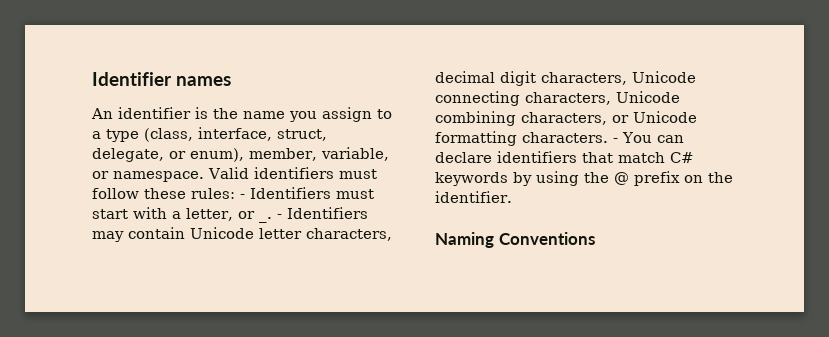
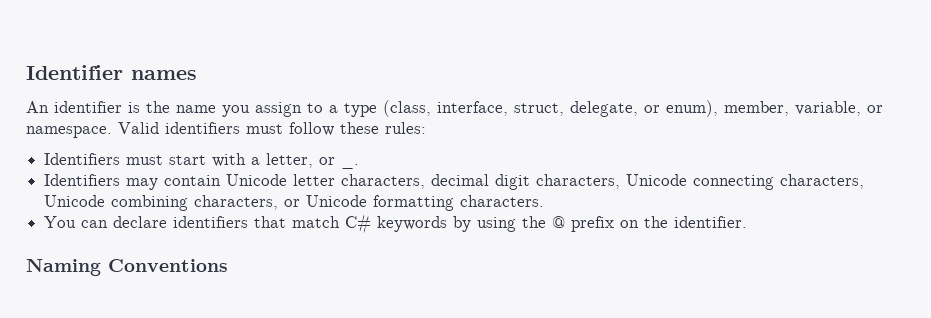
- Valid identifiers must follow these rules: - Identifiers must start with a letter, or _. - Identifiers may contain Unicode letter characters, decimal digit characters, Unicode connecting characters, Unicode combining characters, or Unicode formatting characters. - You can declare identifiers that match C# keywords by using the @ prefix on the identifier.
+ Valid identifiers must follow these rules:
+ Identifiers must start with a letter, or _.
+ Identifiers may contain Unicode letter characters, decimal digit characters, Unicode connecting characters, Unicode combining characters, or Unicode formatting characters.
+ You can declare identifiers that match C# keywords by using the @ prefix on the identifier.

